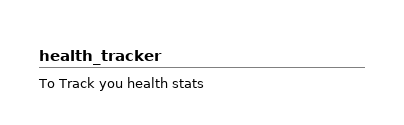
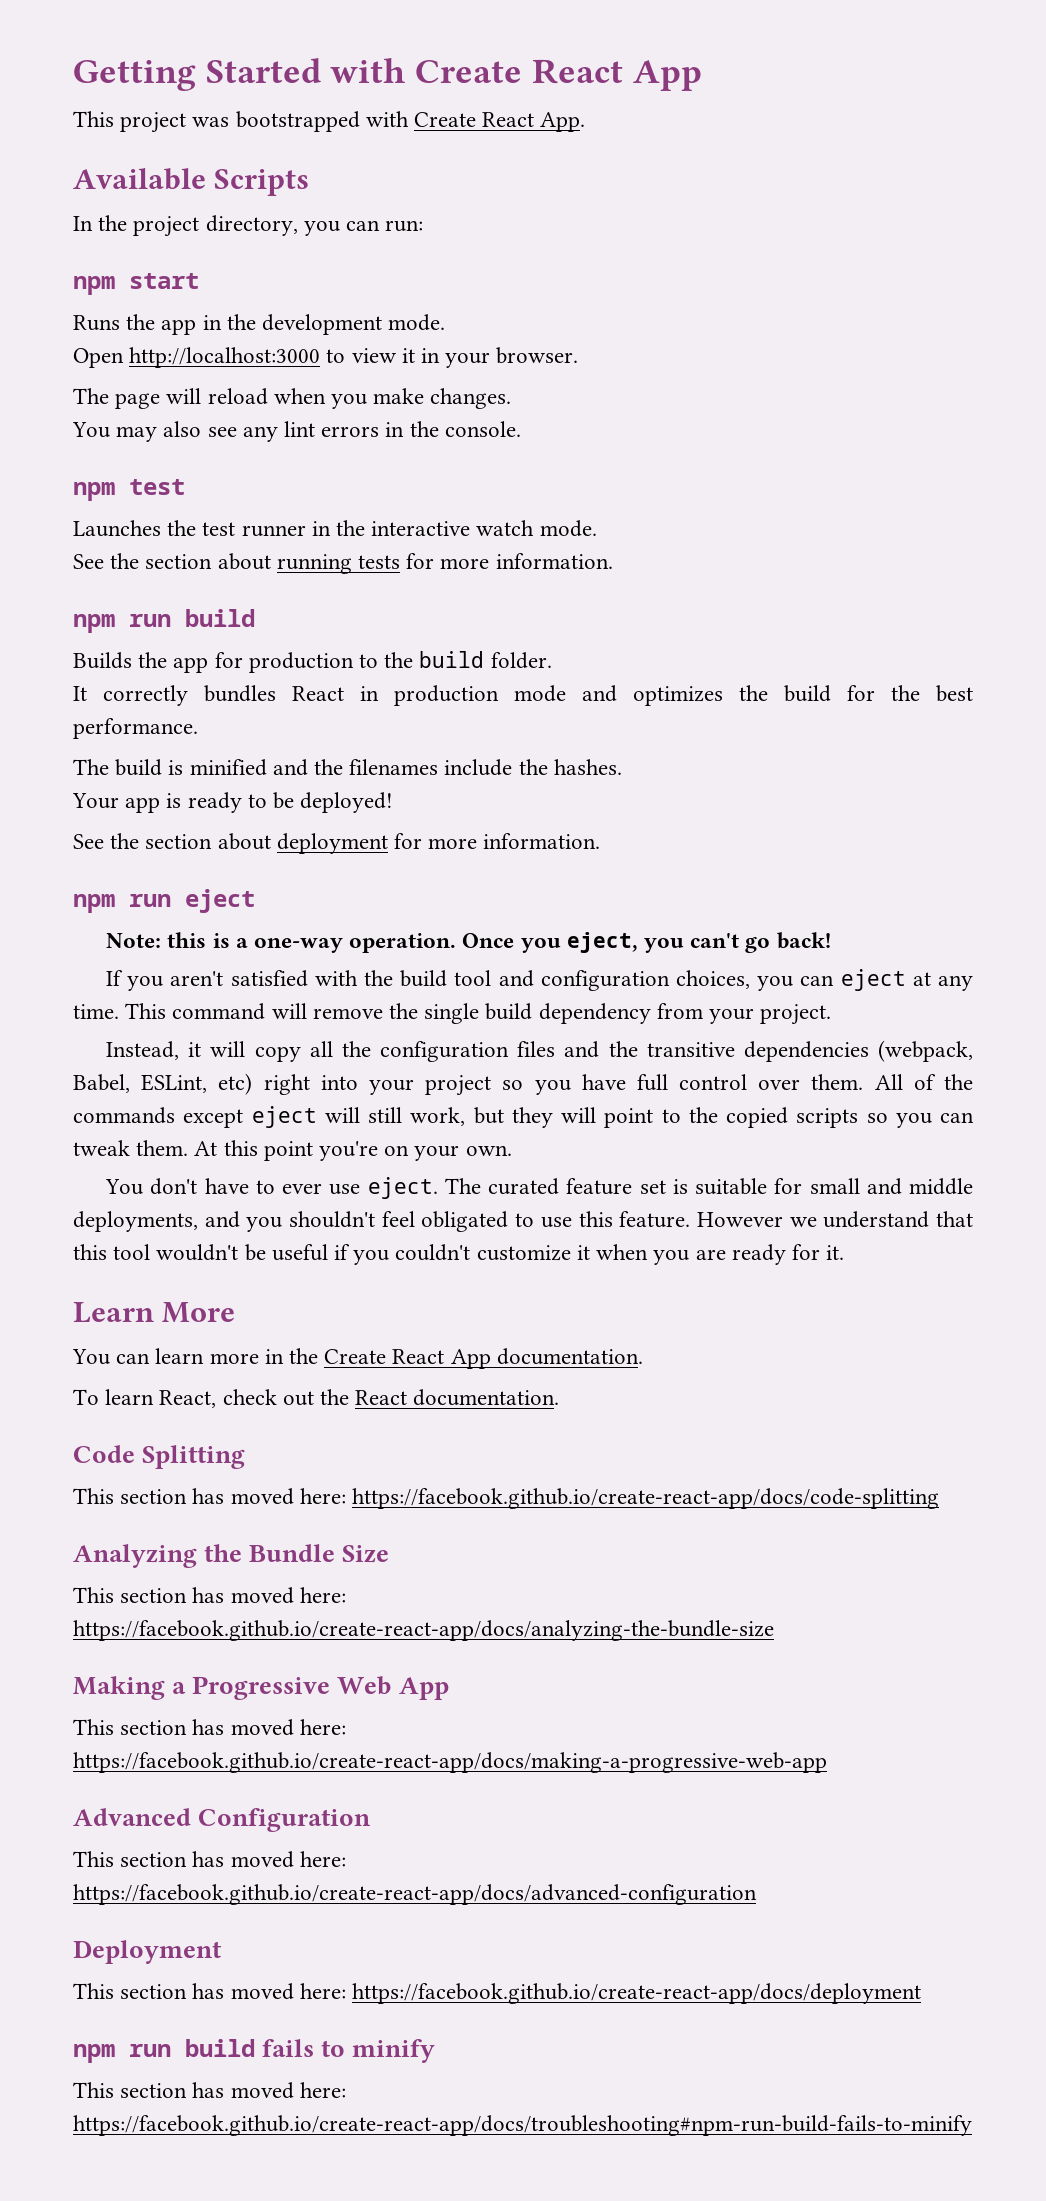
- health_tracker
- To Track you health stats
+ Getting Started with Create React App
+ This project was bootstrapped with Create React App.
+ Available Scripts
+ In the project directory, you can run:
+ npm start
+ Runs the app in the development mode.
+ Open http://localhost:3000 to view it in your browser.
+ The page will reload when you make changes.
+ You may also see any lint errors in the console.
+ npm test
+ Launches the test runner in the interactive watch mode.
+ See the section about running tests for more information.
+ npm run build
+ Builds the app for production to the build folder.
+ It correctly bundles React in production mode and optimizes the build for the best performance.
+ The build is minified and the filenames include the hashes.
+ Your app is ready to be deployed!
+ See the section about deployment for more information.
+ npm run eject
+ Note: this is a one-way operation. Once you eject, you can't go back!
+ If you aren't satisfied with the build tool and configuration choices, you can eject at any time. This command will remove the single build dependency from your project.
+ Instead, it will copy all the configuration files and the transitive dependencies (webpack, Babel, ESLint, etc) right into your project so you have full control over them. All of the commands except eject will still work, but they will point to the copied scripts so you can tweak them. At this point you're on your own.
+ You don't have to ever use eject. The curated feature set is suitable for small and middle deployments, and you shouldn't feel obligated to use this feature. However we understand that this tool wouldn't be useful if you couldn't customize it when you are ready for it.
+ Learn More
+ You can learn more in the Create React App documentation.
+ To learn React, check out the React documentation.
+ Code Splitting
+ This section has moved here: https://facebook.github.io/create-react-app/docs/code-splitting
+ Analyzing the Bundle Size
+ This section has moved here: https://facebook.github.io/create-react-app/docs/analyzing-the-bundle-size
+ Making a Progressive Web App
+ This section has moved here: https://facebook.github.io/create-react-app/docs/making-a-progressive-web-app
+ Advanced Configuration
+ This section has moved here: https://facebook.github.io/create-react-app/docs/advanced-configuration
+ Deployment
+ This section has moved here: https://facebook.github.io/create-react-app/docs/deployment
+ npm run build fails to minify
+ This section has moved here: https://facebook.github.io/create-react-app/docs/troubleshooting#npm-run-build-fails-to-minify

